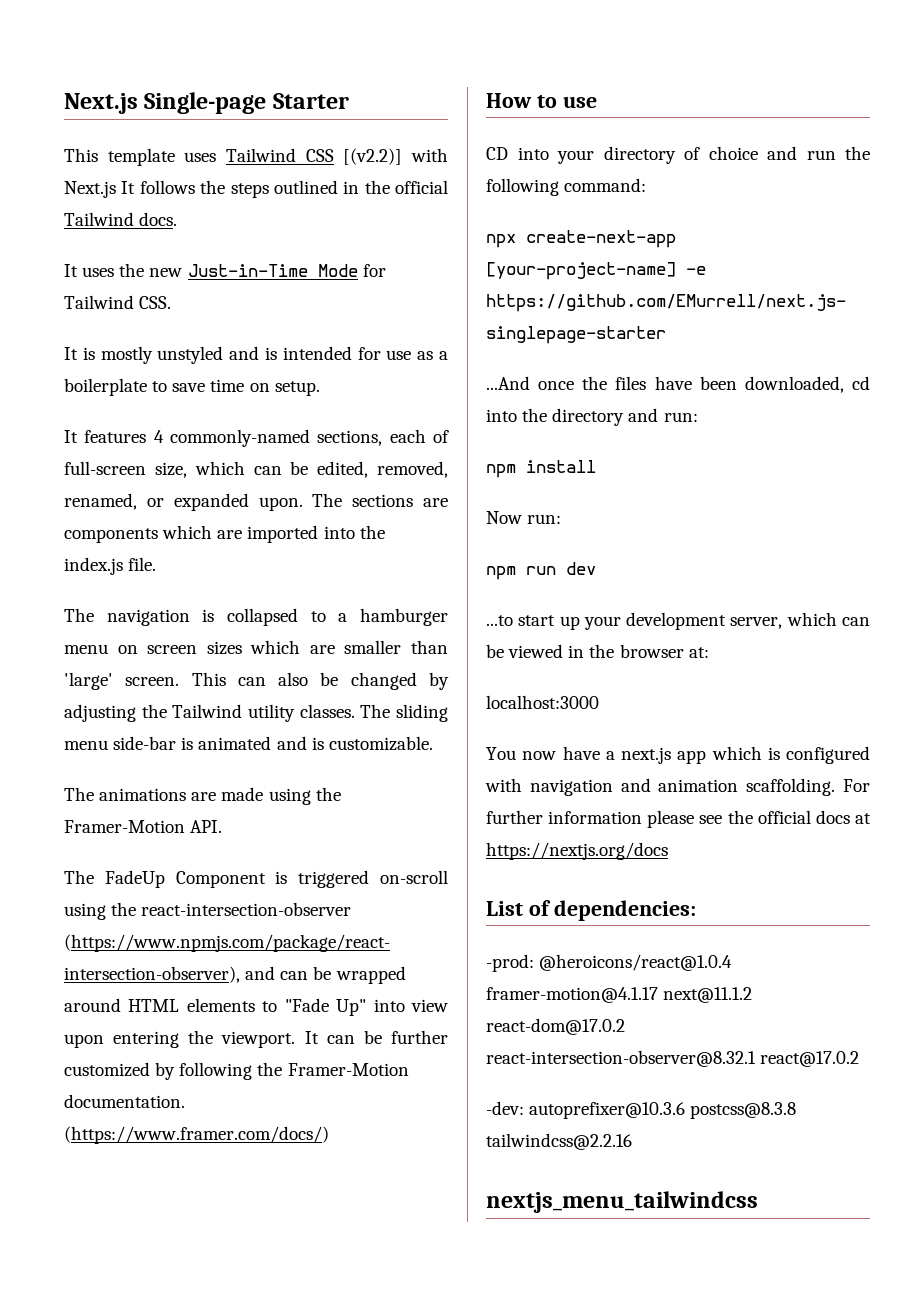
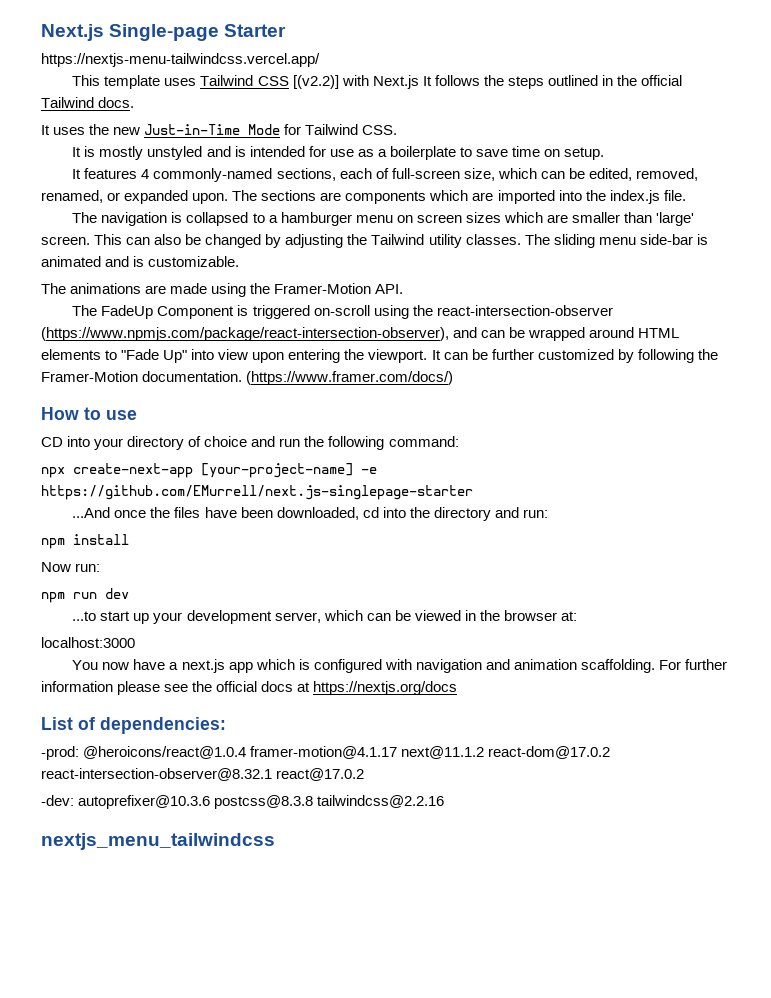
+ https://nextjs-menu-tailwindcss.vercel.app/

